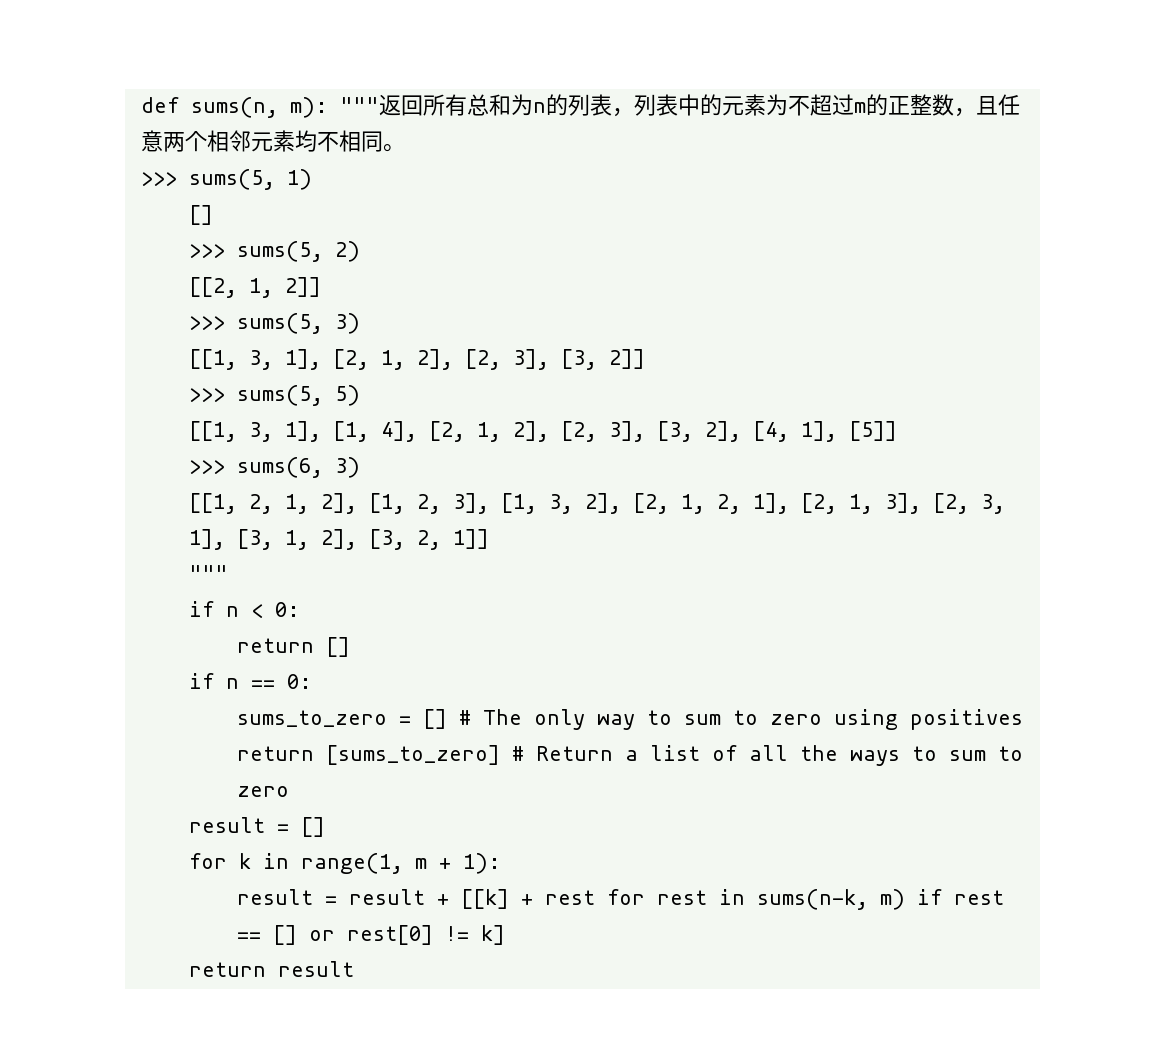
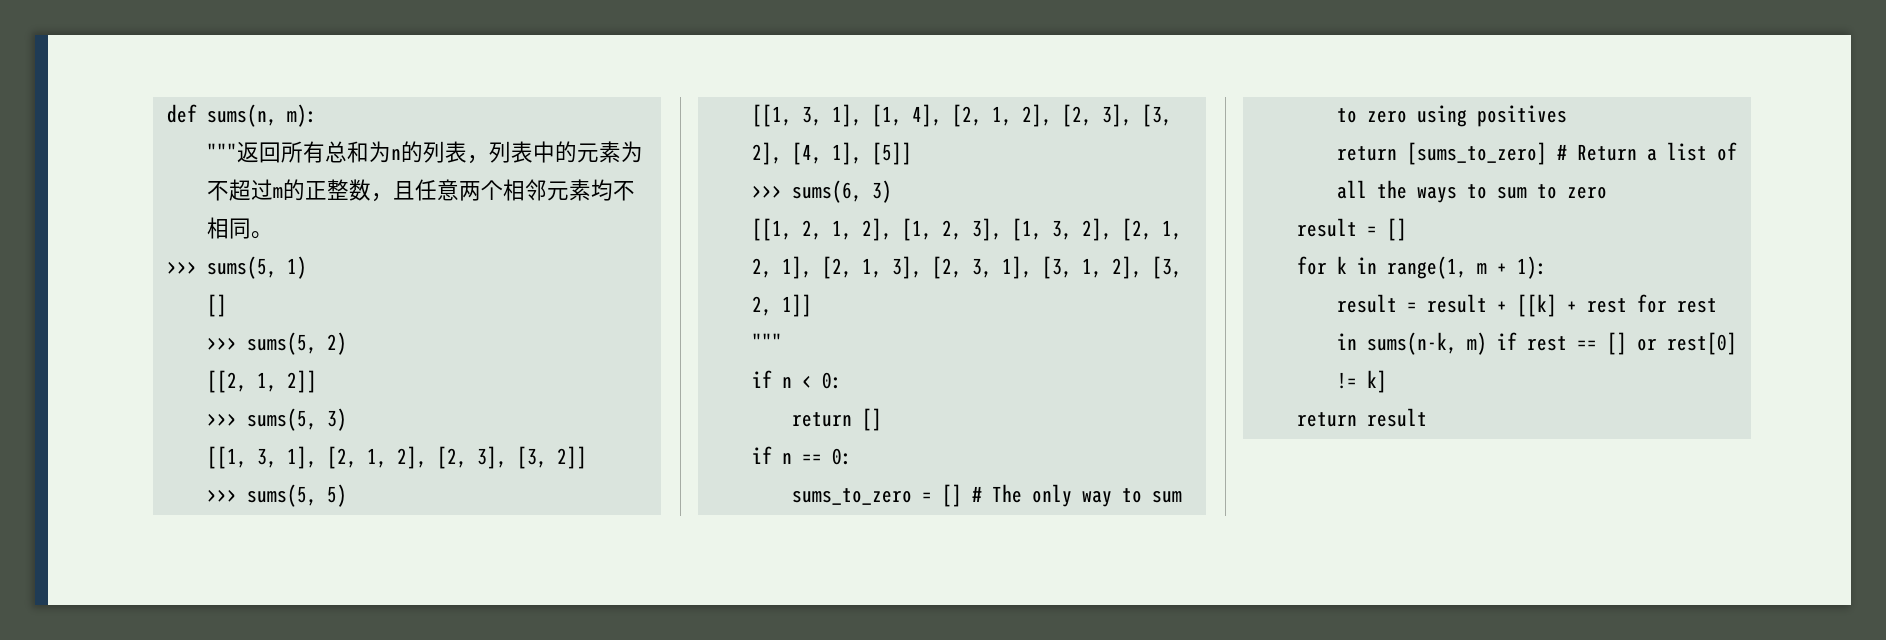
- def sums(n, m): """返回所有总和为n的列表，列表中的元素为不超过m的正整数，且任意两个相邻元素均不相同。
+ def sums(n, m):
+ """返回所有总和为n的列表，列表中的元素为不超过m的正整数，且任意两个相邻元素均不相同。

